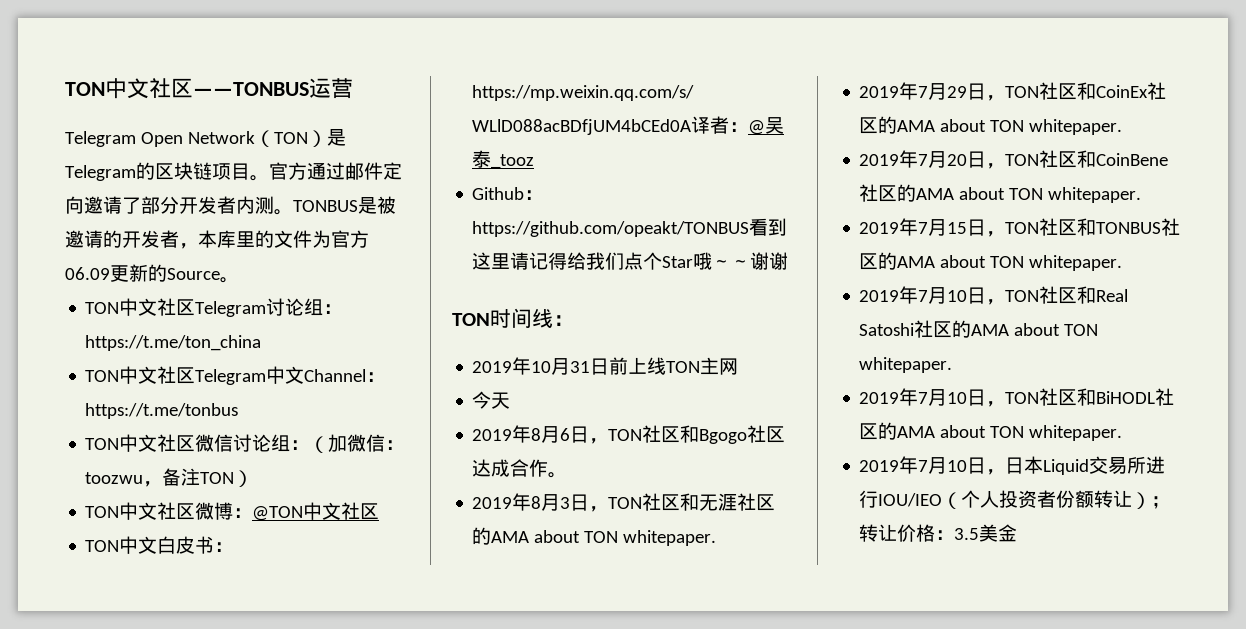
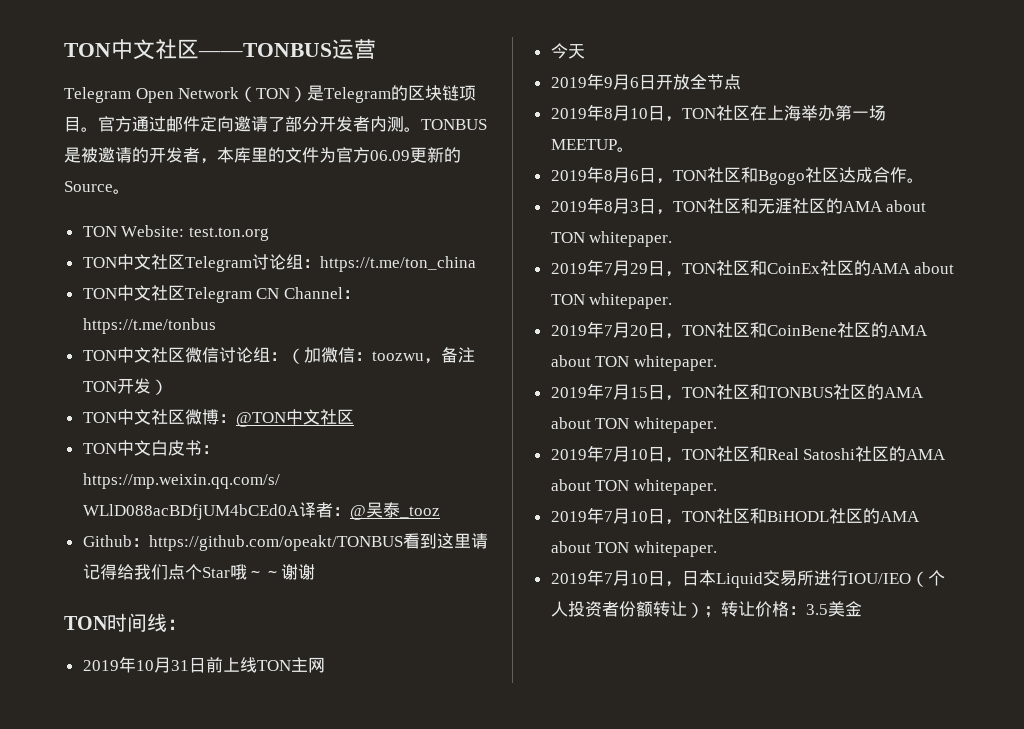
+ TON Website: test.ton.org
- TON中文社区Telegram中文Channel：https://t.me/tonbus
+ TON中文社区Telegram CN Channel：https://t.me/tonbus
- TON中文社区微信讨论组：（加微信：toozwu，备注TON）
+ TON中文社区微信讨论组：（加微信：toozwu，备注TON开发）
+ 2019年9月6日开放全节点
+ 2019年8月10日，TON社区在上海举办第一场MEETUP。

